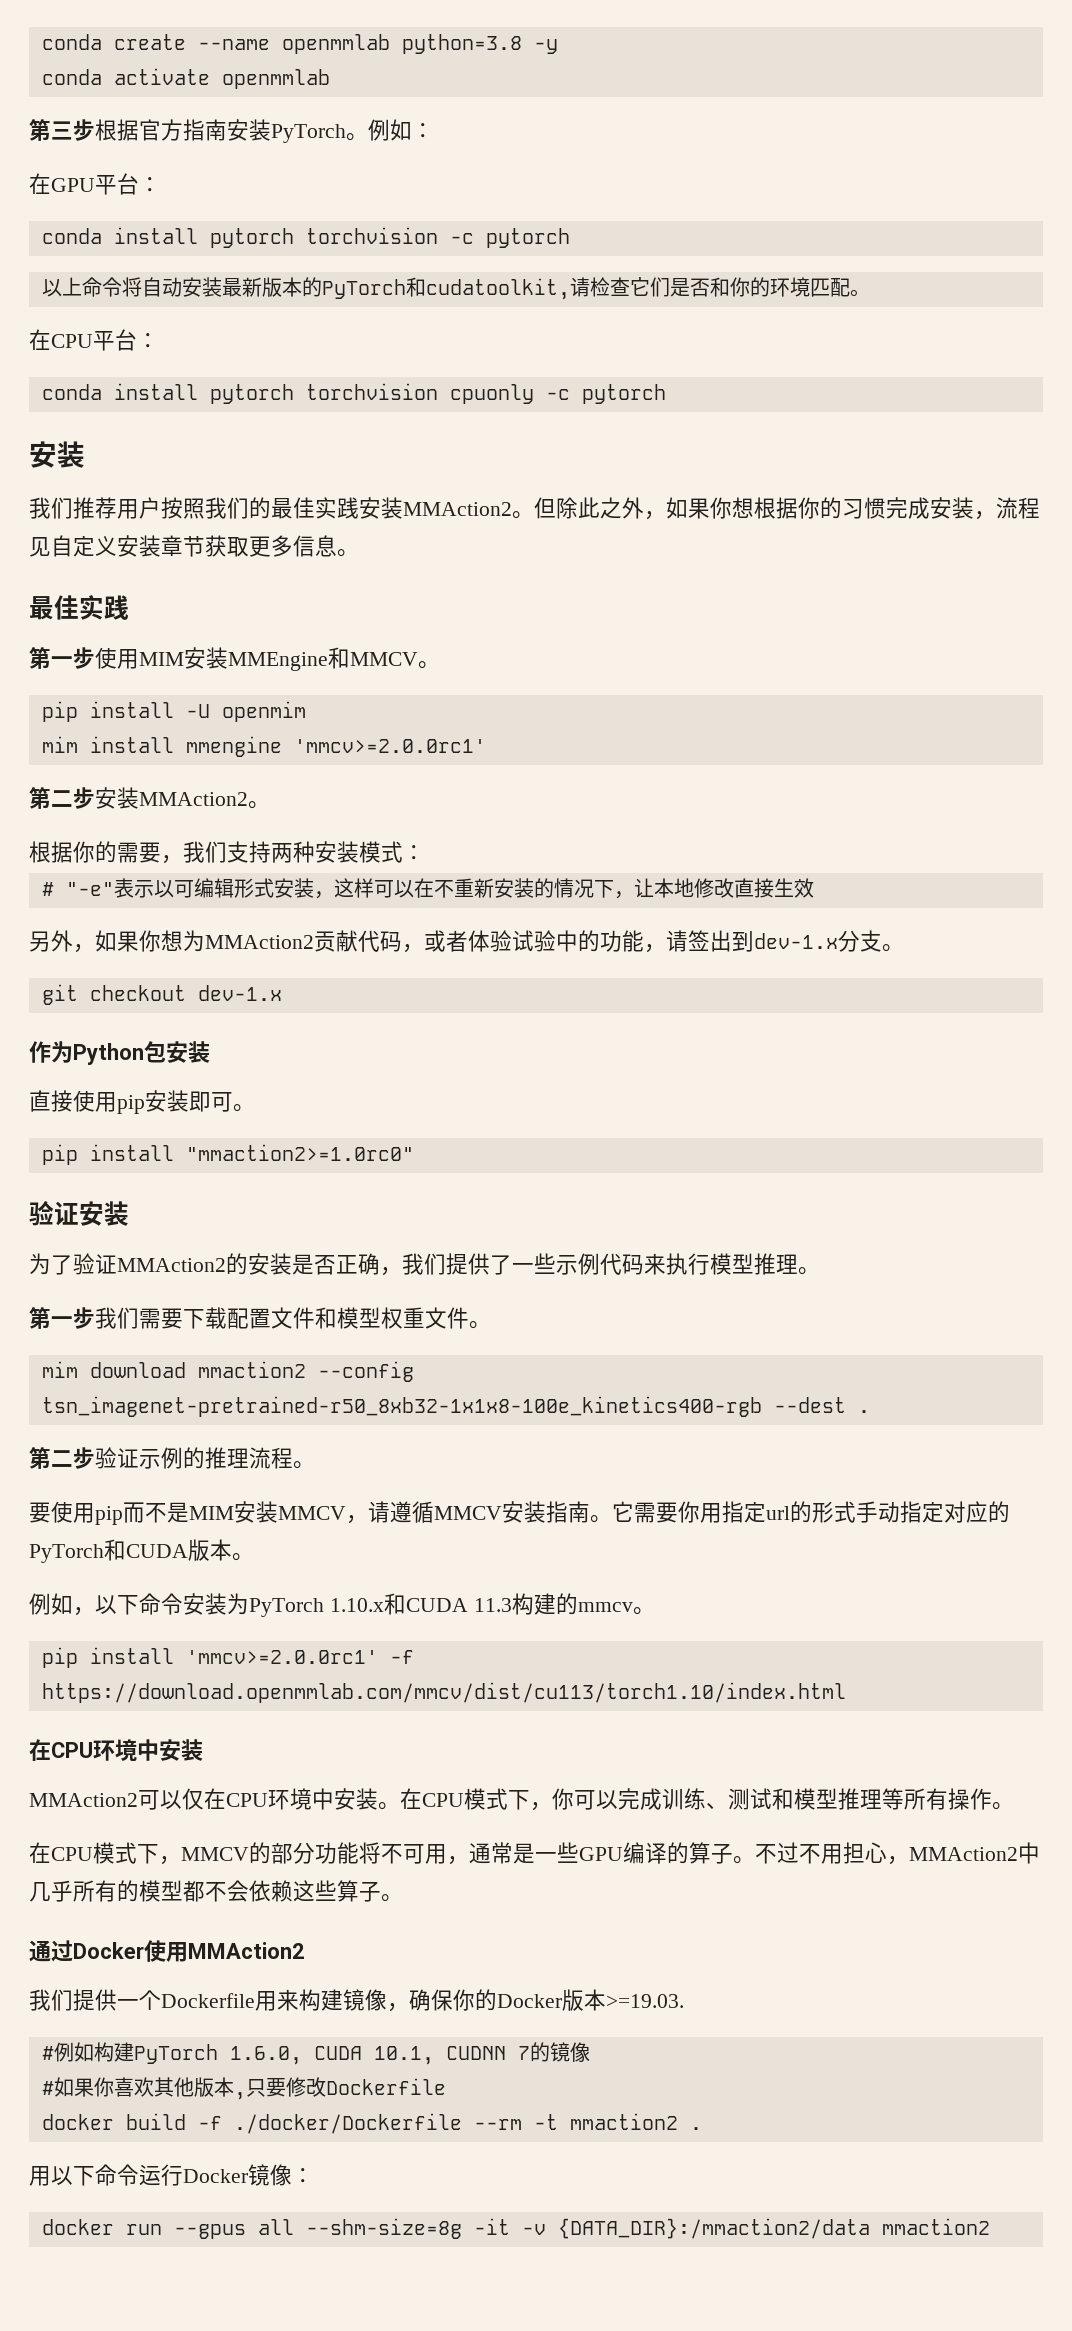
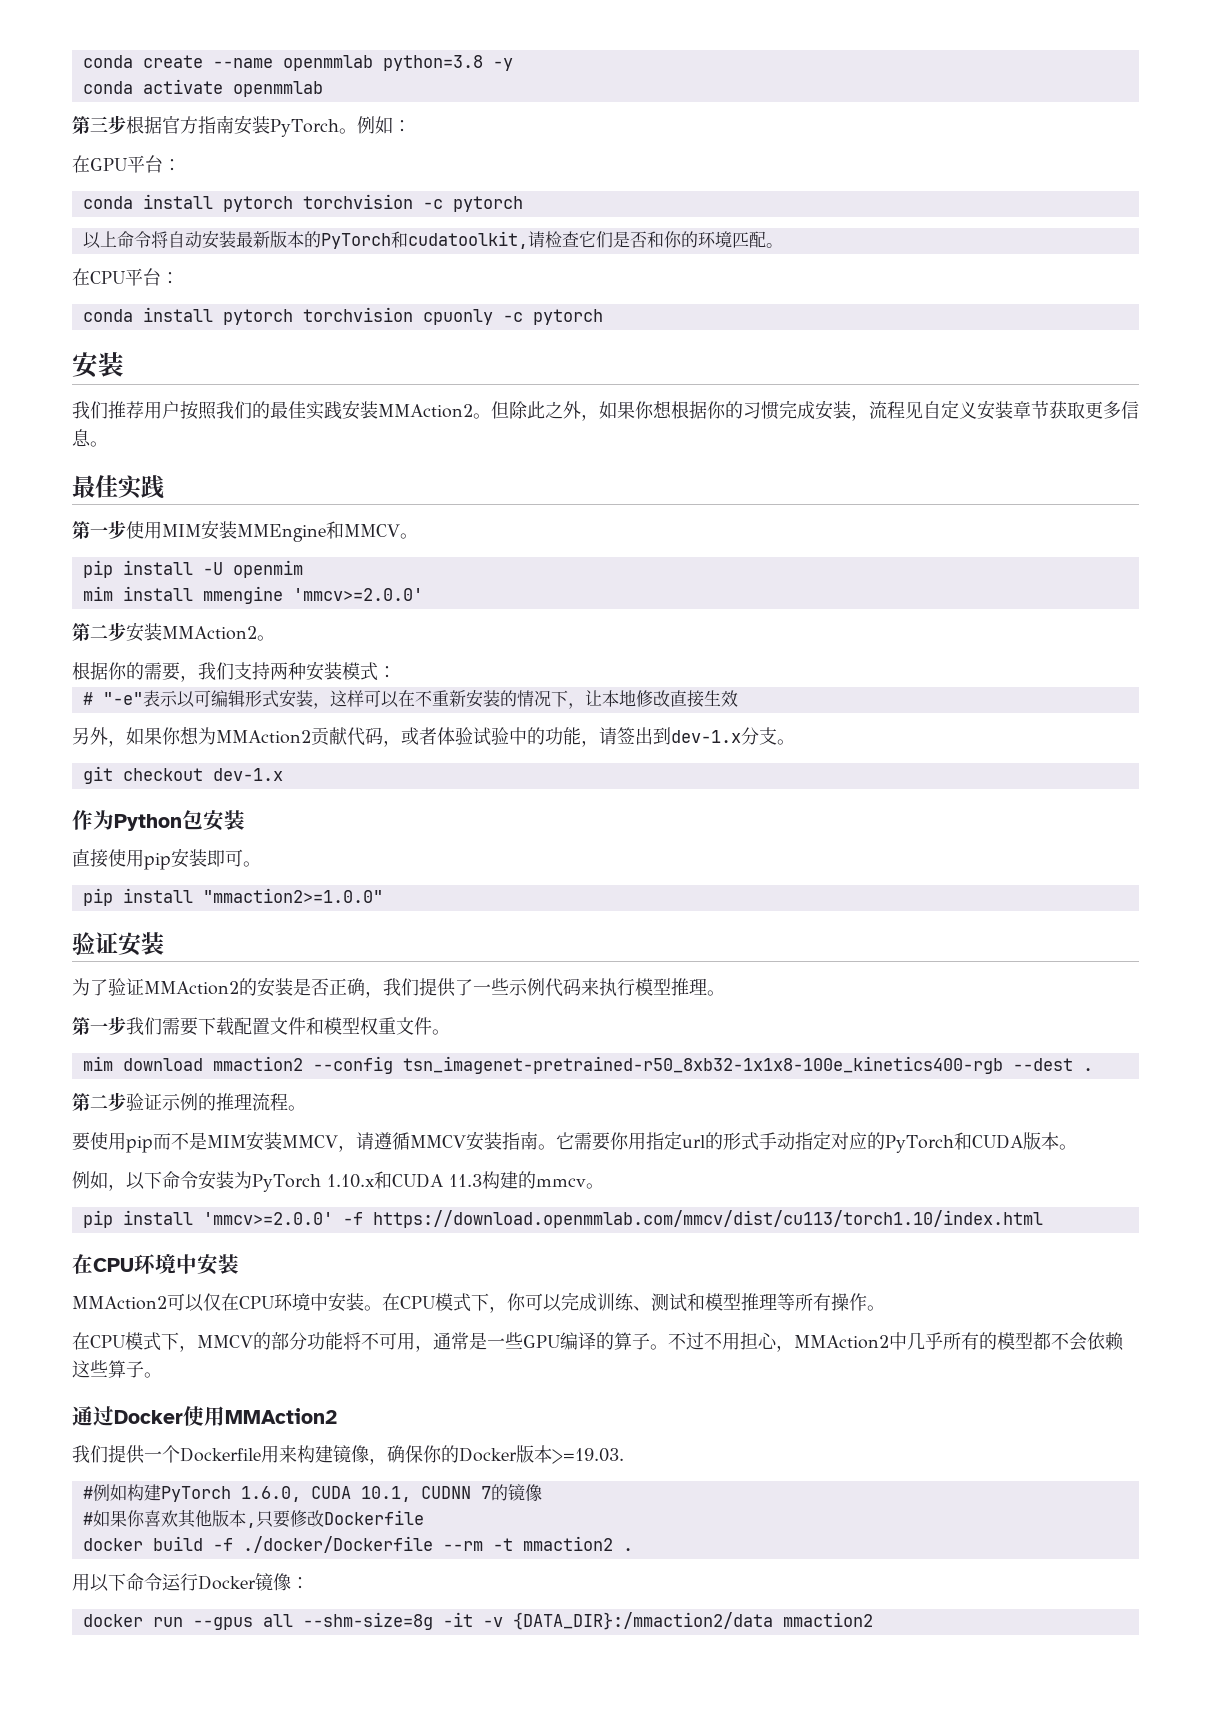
- mim install mmengine 'mmcv>=2.0.0rc1'
+ mim install mmengine 'mmcv>=2.0.0'
- pip install "mmaction2>=1.0rc0"
+ pip install "mmaction2>=1.0.0"
- pip install 'mmcv>=2.0.0rc1' -f https://download.openmmlab.com/mmcv/dist/cu113/torch1.10/index.html
+ pip install 'mmcv>=2.0.0' -f https://download.openmmlab.com/mmcv/dist/cu113/torch1.10/index.html

